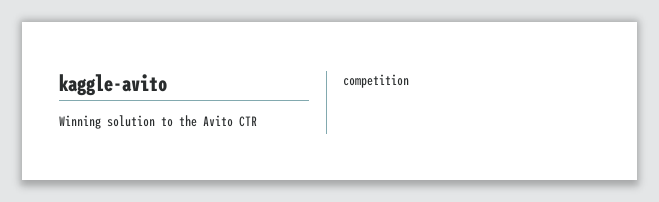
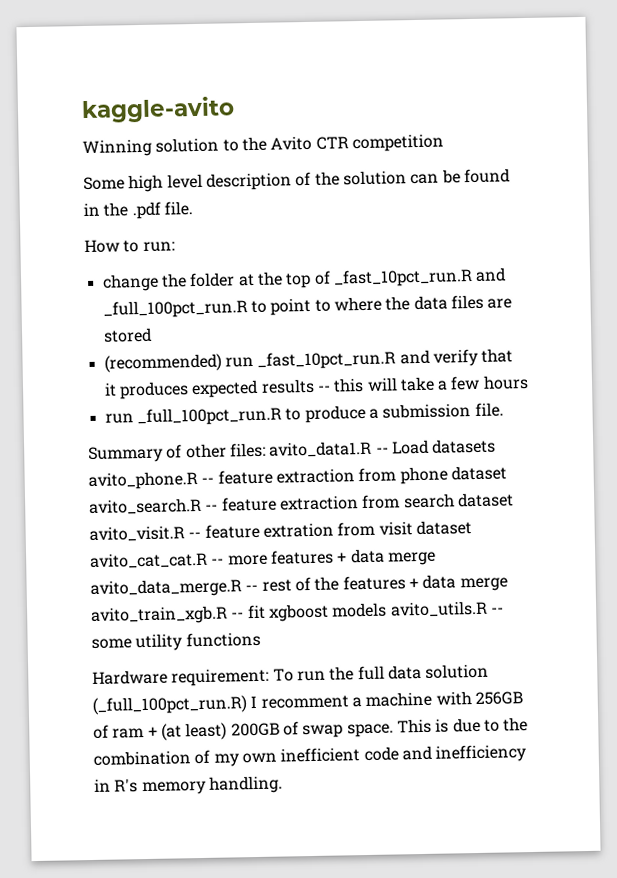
+ Some high level description of the solution can be found in the .pdf file.
+ How to run:
+ change the folder at the top of _fast_10pct_run.R and _full_100pct_run.R to point to where the data files are stored
+ (recommended) run _fast_10pct_run.R and verify that it produces expected results -- this will take a few hours
+ run _full_100pct_run.R to produce a submission file.
+ Summary of other files: avito_data1.R -- Load datasets avito_phone.R -- feature extraction from phone dataset avito_search.R -- feature extraction from search dataset avito_visit.R -- feature extration from visit dataset avito_cat_cat.R -- more features + data merge avito_data_merge.R -- rest of the features + data merge avito_train_xgb.R -- fit xgboost models avito_utils.R -- some utility functions
+ Hardware requirement: To run the full data solution (_full_100pct_run.R) I recomment a machine with 256GB of ram + (at least) 200GB of swap space. This is due to the combination of my own inefficient code and inefficiency in R's memory handling.

